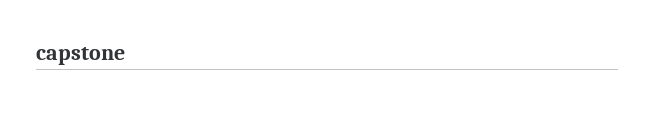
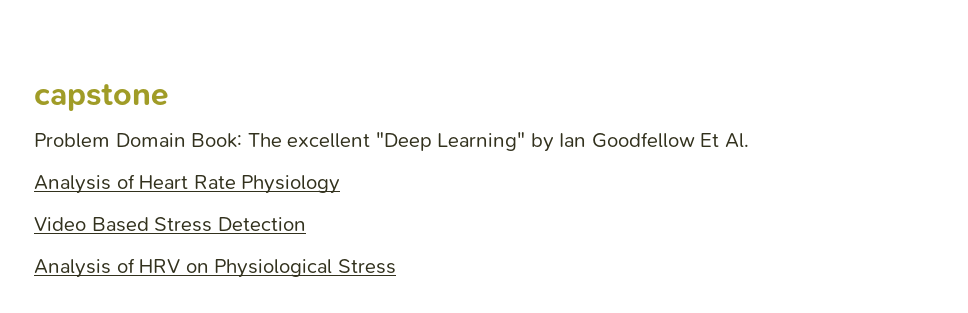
+ Problem Domain Book: The excellent "Deep Learning" by Ian Goodfellow Et Al.
+ Analysis of Heart Rate Physiology
+ Video Based Stress Detection
+ Analysis of HRV on Physiological Stress

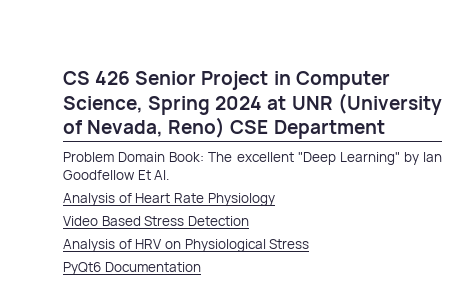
- capstone
+ CS 426 Senior Project in Computer Science, Spring 2024 at UNR (University of Nevada, Reno) CSE Department
+ PyQt6 Documentation

